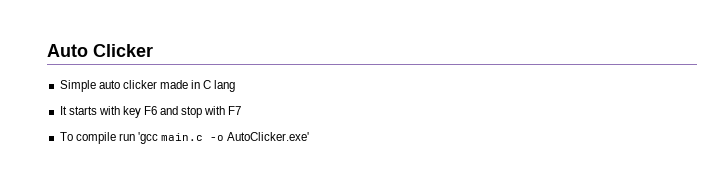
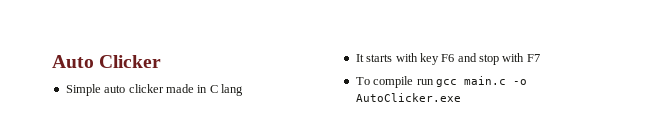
- To compile run 'gcc main.c -o AutoClicker.exe'
+ To compile run gcc main.c -o AutoClicker.exe

